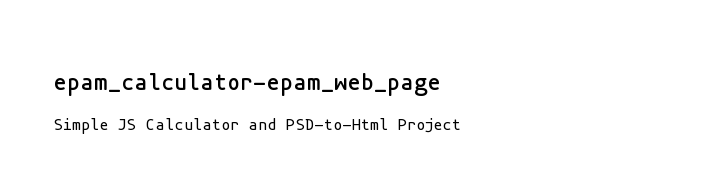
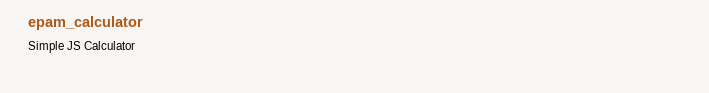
- epam_calculator-epam_web_page
+ epam_calculator
- Simple JS Calculator and PSD-to-Html Project
+ Simple JS Calculator

